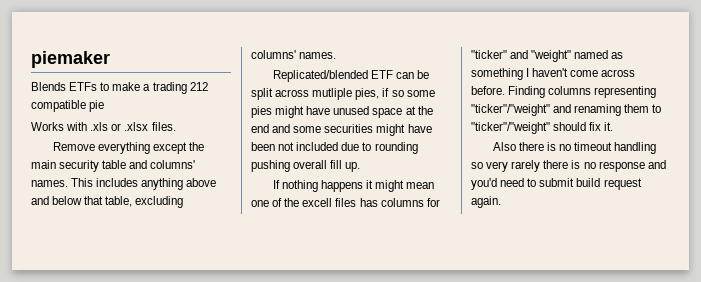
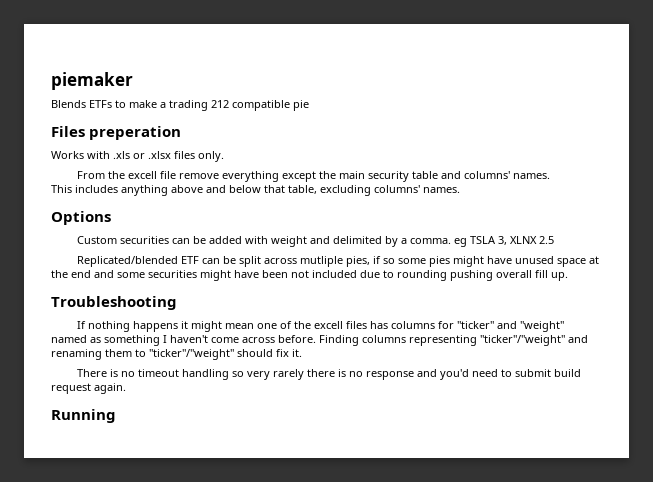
+ Files preperation
- Works with .xls or .xlsx files.
- Remove everything except the main security table and columns' names. This includes anything above and below that table, excluding columns' names.
+ Works with .xls or .xlsx files only.
+ From the excell file remove everything except the main security table and columns' names.
+ This includes anything above and below that table, excluding columns' names.
+ Options
+ Custom securities can be added with weight and delimited by a comma. eg TSLA 3, XLNX 2.5
+ Troubleshooting
- Also there is no timeout handling so very rarely there is no response and you'd need to submit build request again.
+ There is no timeout handling so very rarely there is no response and you'd need to submit build request again.
+ Running

